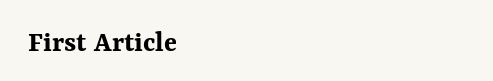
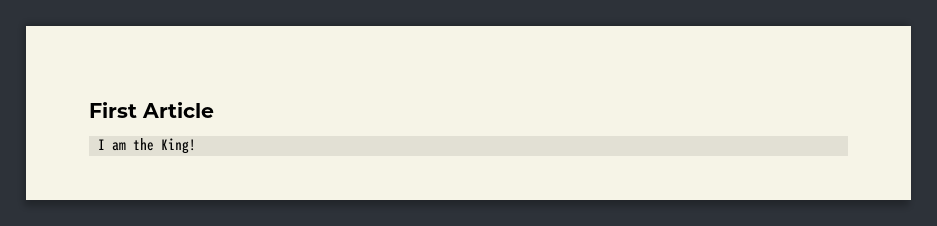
+ I am the King!

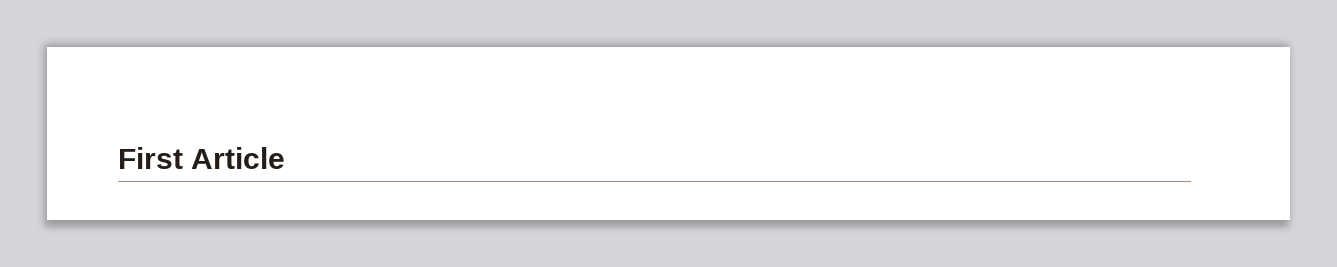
- I am the King!

